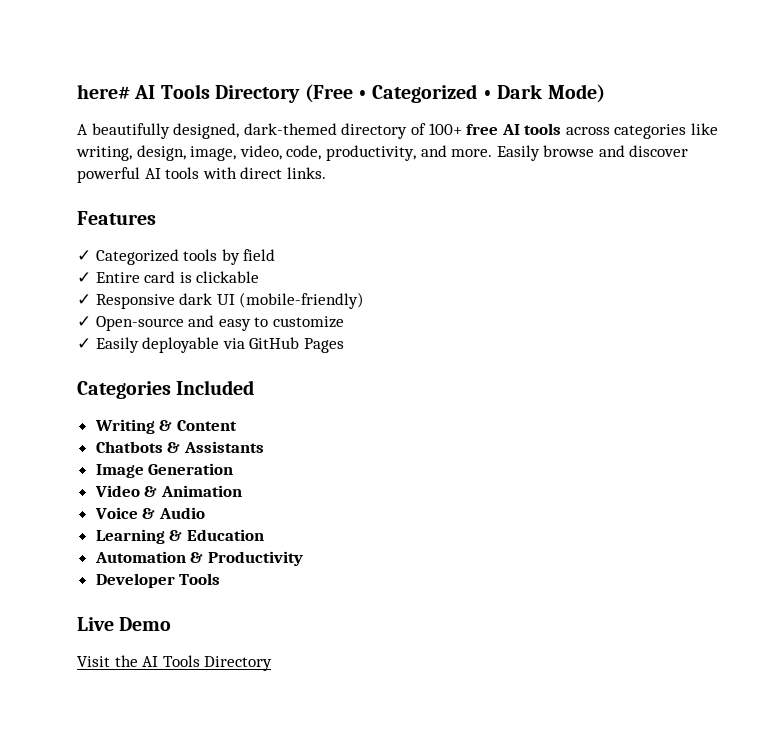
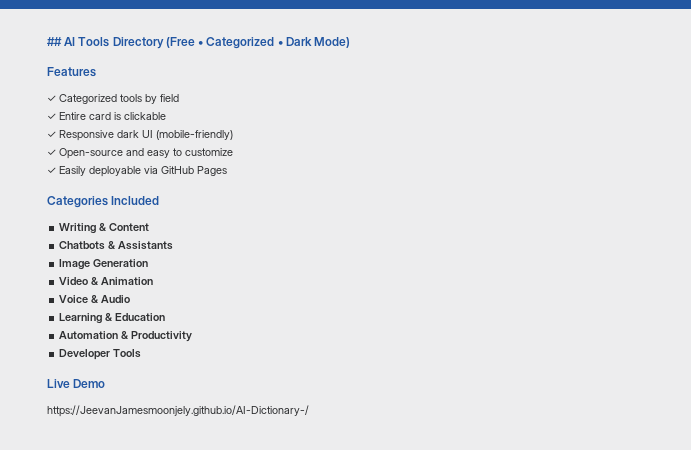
- here# AI Tools Directory (Free • Categorized • Dark Mode)
+ ## AI Tools Directory (Free • Categorized • Dark Mode)
- A beautifully designed, dark-themed directory of 100+ free AI tools across categories like writing, design, image, video, code, productivity, and more. Easily browse and discover powerful AI tools with direct links.
- Visit the AI Tools Directory
+ https://JeevanJamesmoonjely.github.io/AI-Dictionary-/

